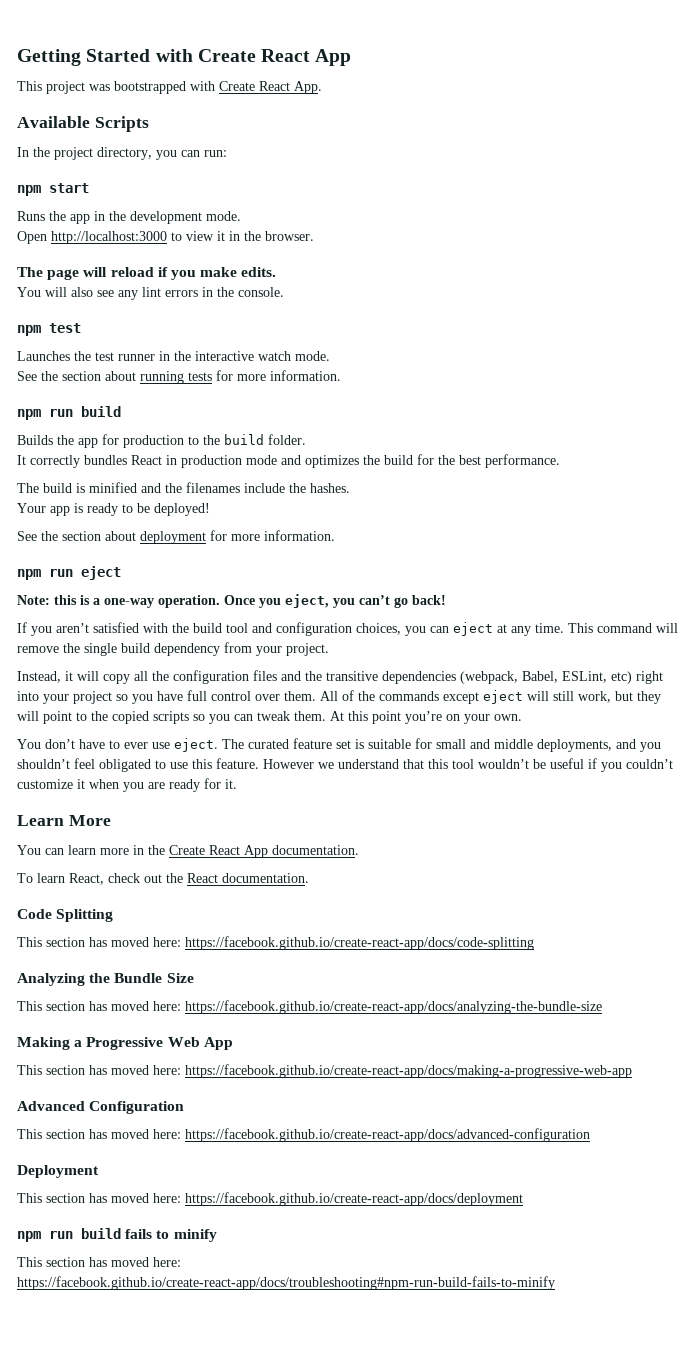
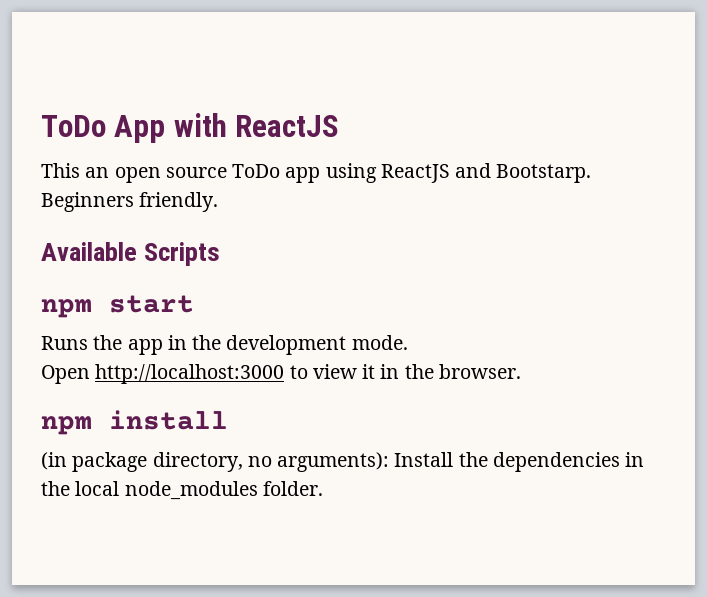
- Getting Started with Create React App
- This project was bootstrapped with Create React App.
+ ToDo App with ReactJS
+ This an open source ToDo app using ReactJS and Bootstarp. Beginners friendly.
  Available Scripts
- In the project directory, you can run:
- The page will reload if you make edits.
- You will also see any lint errors in the console.
- npm test
- Launches the test runner in the interactive watch mode.
- See the section about running tests for more information.
- npm run build
- Builds the app for production to the build folder.
- It correctly bundles React in production mode and optimizes the build for the best performance.
- The build is minified and the filenames include the hashes.
- Your app is ready to be deployed!
- See the section about deployment for more information.
- npm run eject
- Note: this is a one-way operation. Once you eject, you can’t go back!
- If you aren’t satisfied with the build tool and configuration choices, you can eject at any time. This command will remove the single build dependency from your project.
- Instead, it will copy all the configuration files and the transitive dependencies (webpack, Babel, ESLint, etc) right into your project so you have full control over them. All of the commands except eject will still work, but they will point to the copied scripts so you can tweak them. At this point you’re on your own.
- You don’t have to ever use eject. The curated feature set is suitable for small and middle deployments, and you shouldn’t feel obligated to use this feature. However we understand that this tool wouldn’t be useful if you couldn’t customize it when you are ready for it.
- Learn More
- You can learn more in the Create React App documentation.
- To learn React, check out the React documentation.
- Code Splitting
- This section has moved here: https://facebook.github.io/create-react-app/docs/code-splitting
- Analyzing the Bundle Size
- This section has moved here: https://facebook.github.io/create-react-app/docs/analyzing-the-bundle-size
- Making a Progressive Web App
- This section has moved here: https://facebook.github.io/create-react-app/docs/making-a-progressive-web-app
- Advanced Configuration
- This section has moved here: https://facebook.github.io/create-react-app/docs/advanced-configuration
- Deployment
- This section has moved here: https://facebook.github.io/create-react-app/docs/deployment
- npm run build fails to minify
- This section has moved here: https://facebook.github.io/create-react-app/docs/troubleshooting#npm-run-build-fails-to-minify
+ npm install
+ (in package directory, no arguments): Install the dependencies in the local node_modules folder.

